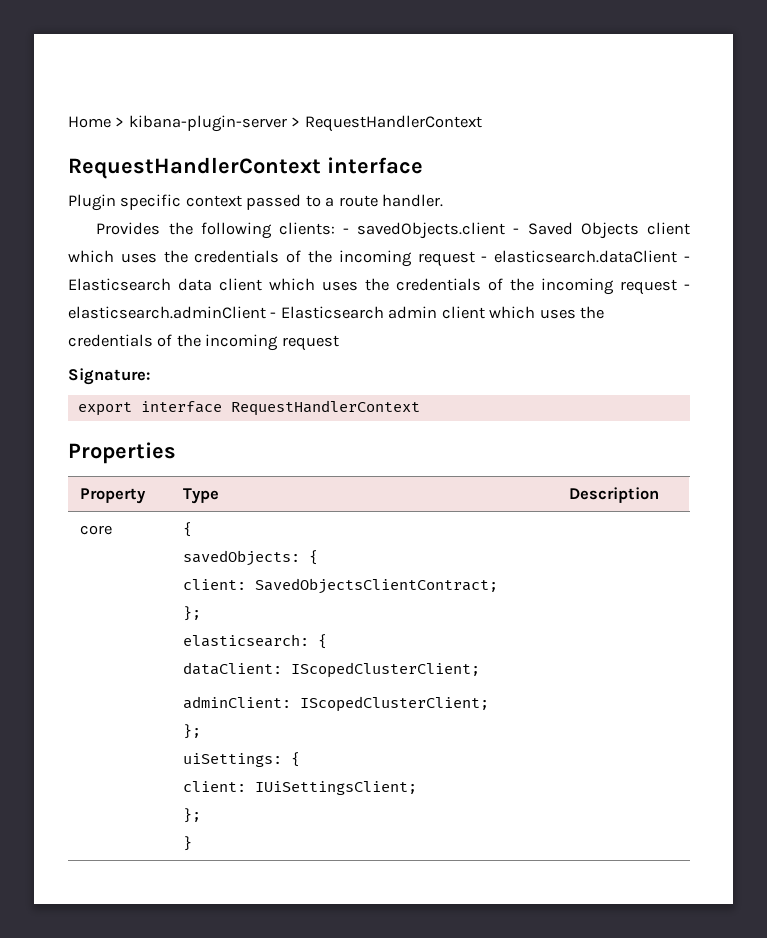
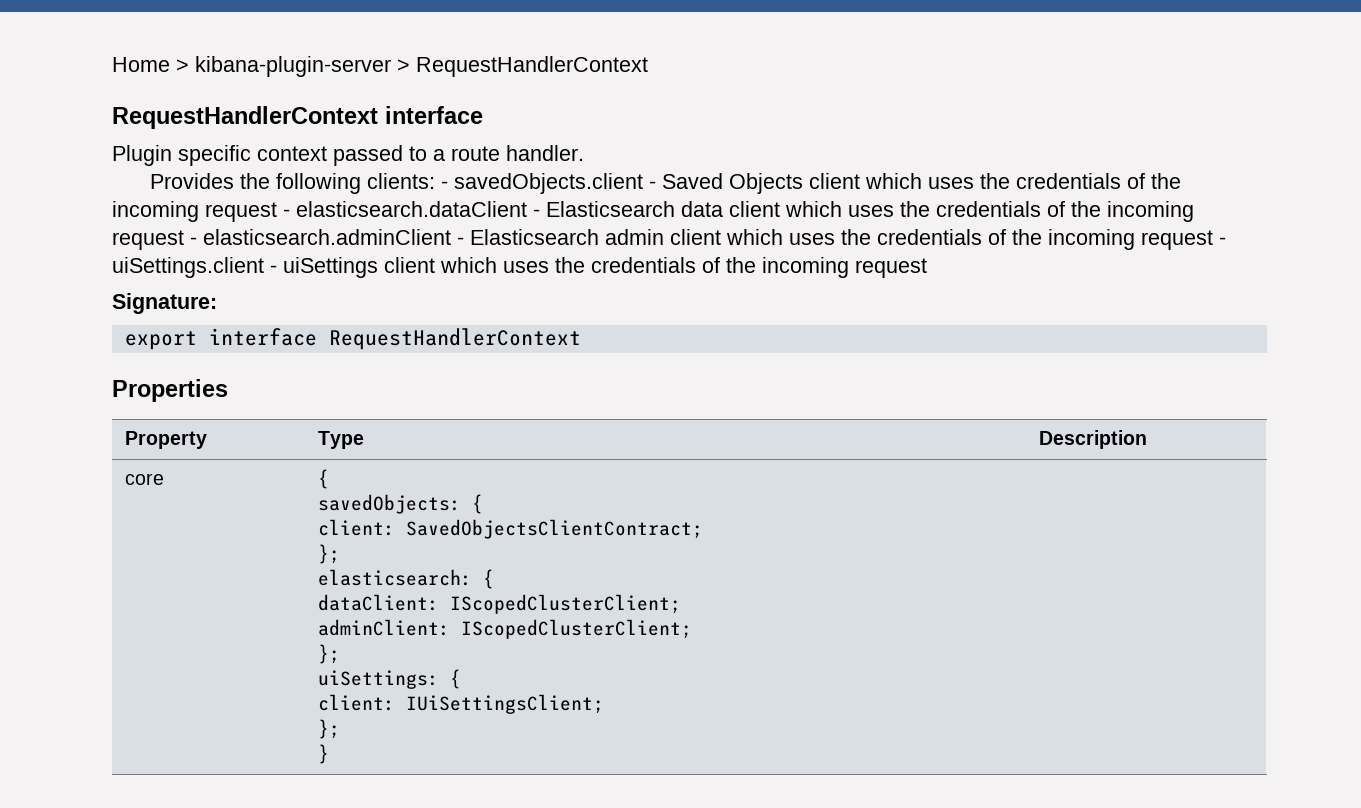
- Provides the following clients: - savedObjects.client - Saved Objects client which uses the credentials of the incoming request - elasticsearch.dataClient - Elasticsearch data client which uses the credentials of the incoming request - elasticsearch.adminClient - Elasticsearch admin client which uses the credentials of the incoming request
+ Provides the following clients: - savedObjects.client - Saved Objects client which uses the credentials of the incoming request - elasticsearch.dataClient - Elasticsearch data client which uses the credentials of the incoming request - elasticsearch.adminClient - Elasticsearch admin client which uses the credentials of the incoming request - uiSettings.client - uiSettings client which uses the credentials of the incoming request

